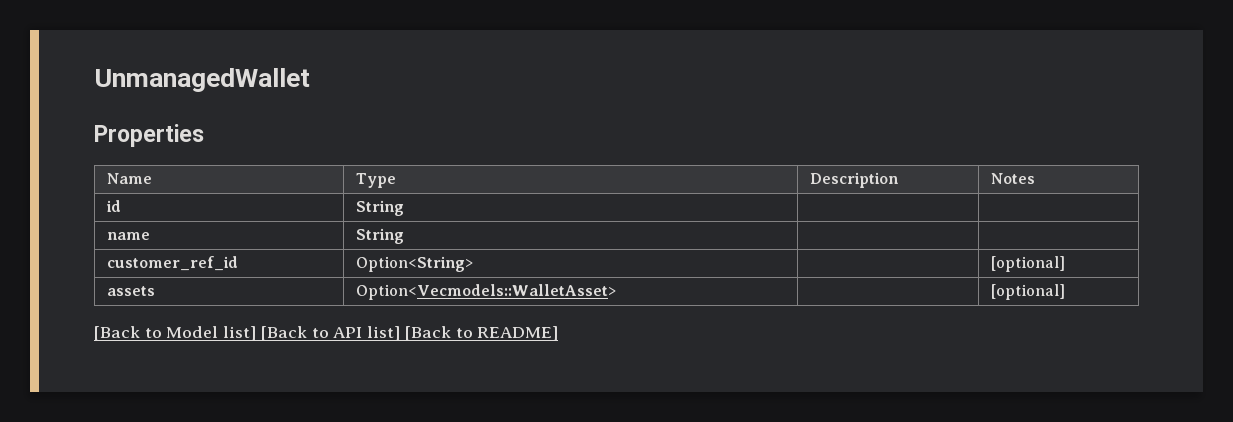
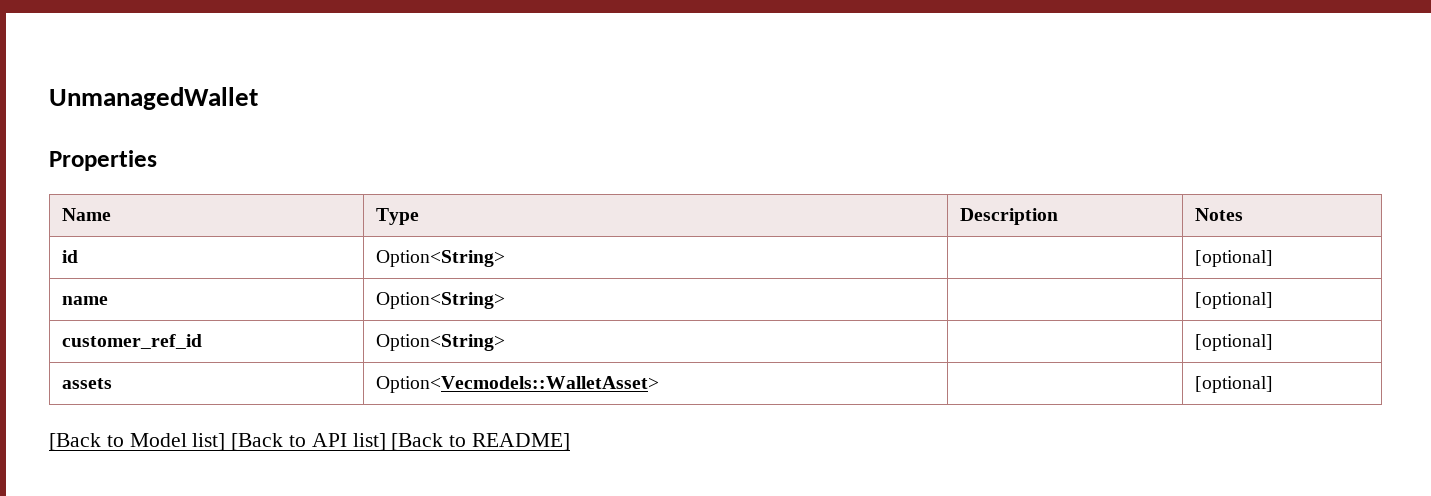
- id | String | |
+ id | Option<String> | | [optional]
- name | String | |
+ name | Option<String> | | [optional]

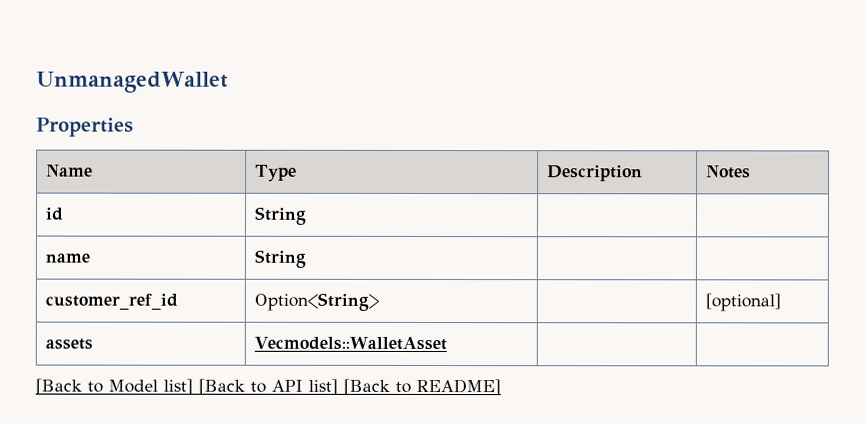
- id | Option<String> | | [optional]
+ id | String | |
- name | Option<String> | | [optional]
+ name | String | |
- assets | Option<Vecmodels::WalletAsset> | | [optional]
+ assets | Vecmodels::WalletAsset | |

